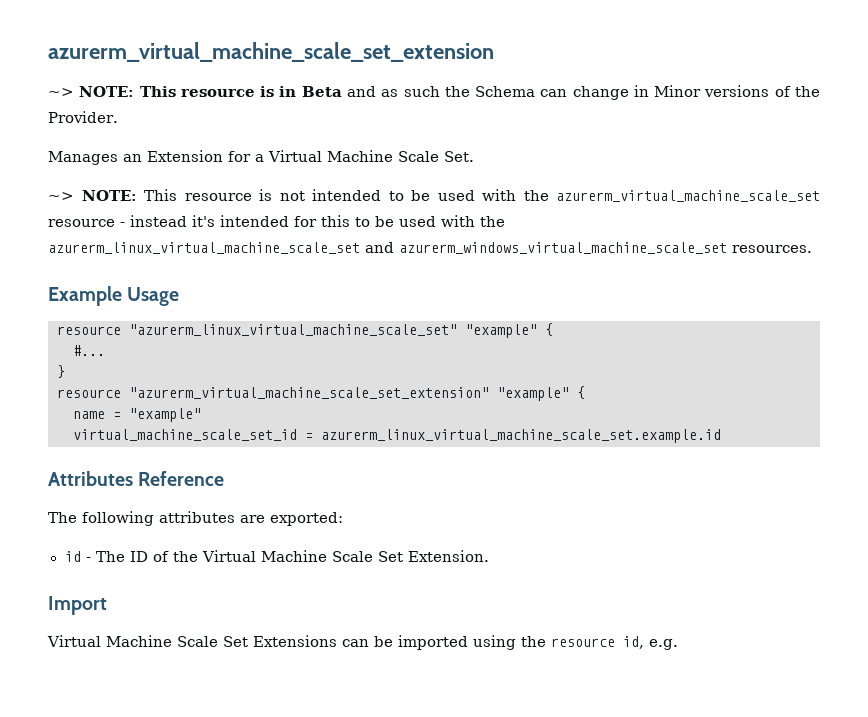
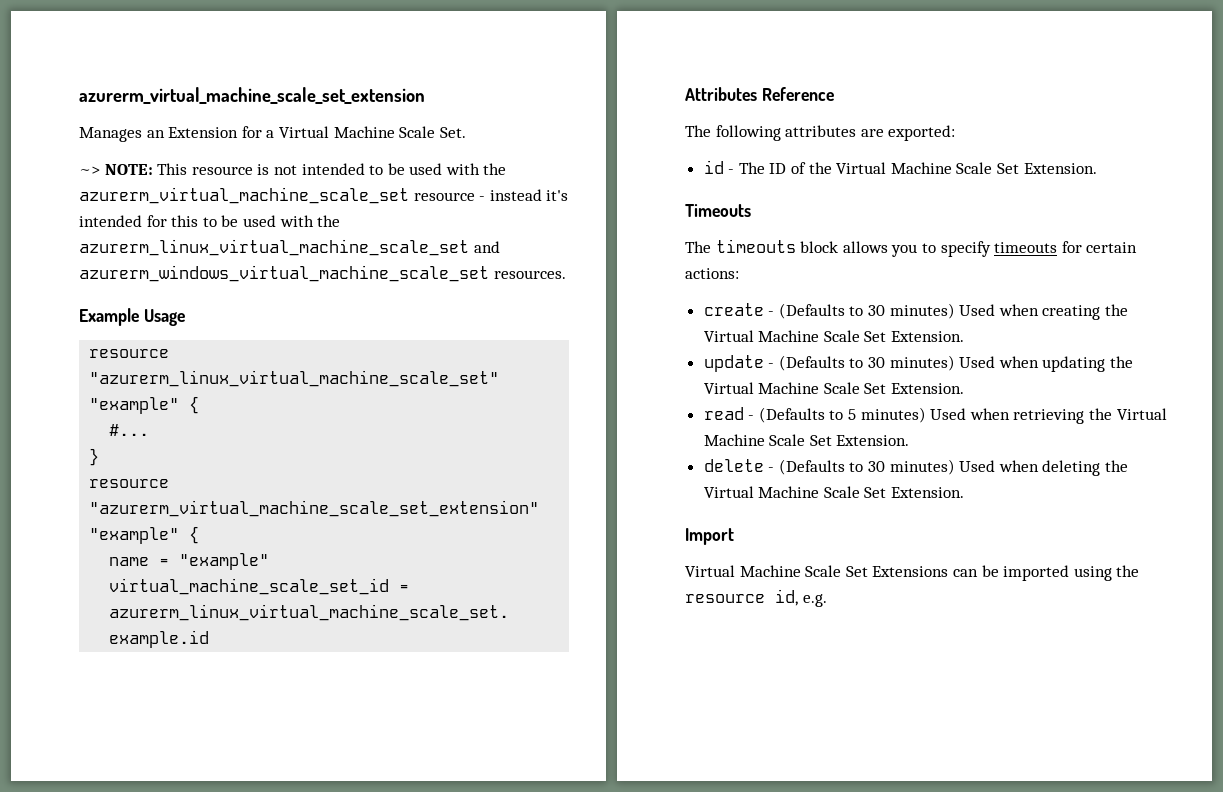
- ~> NOTE: This resource is in Beta and as such the Schema can change in Minor versions of the Provider.
+ Timeouts
+ The timeouts block allows you to specify timeouts for certain actions:
+ create - (Defaults to 30 minutes) Used when creating the Virtual Machine Scale Set Extension.
+ update - (Defaults to 30 minutes) Used when updating the Virtual Machine Scale Set Extension.
+ read - (Defaults to 5 minutes) Used when retrieving the Virtual Machine Scale Set Extension.
+ delete - (Defaults to 30 minutes) Used when deleting the Virtual Machine Scale Set Extension.

